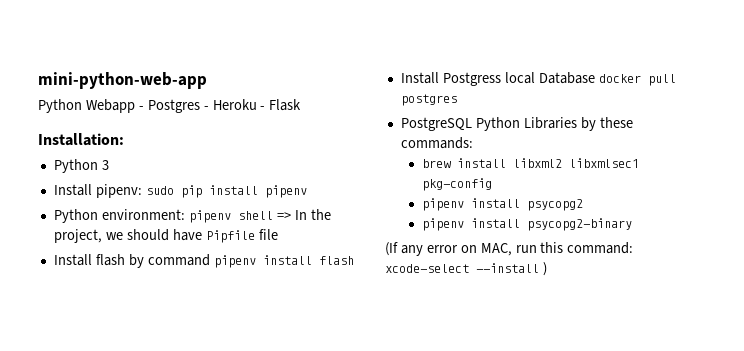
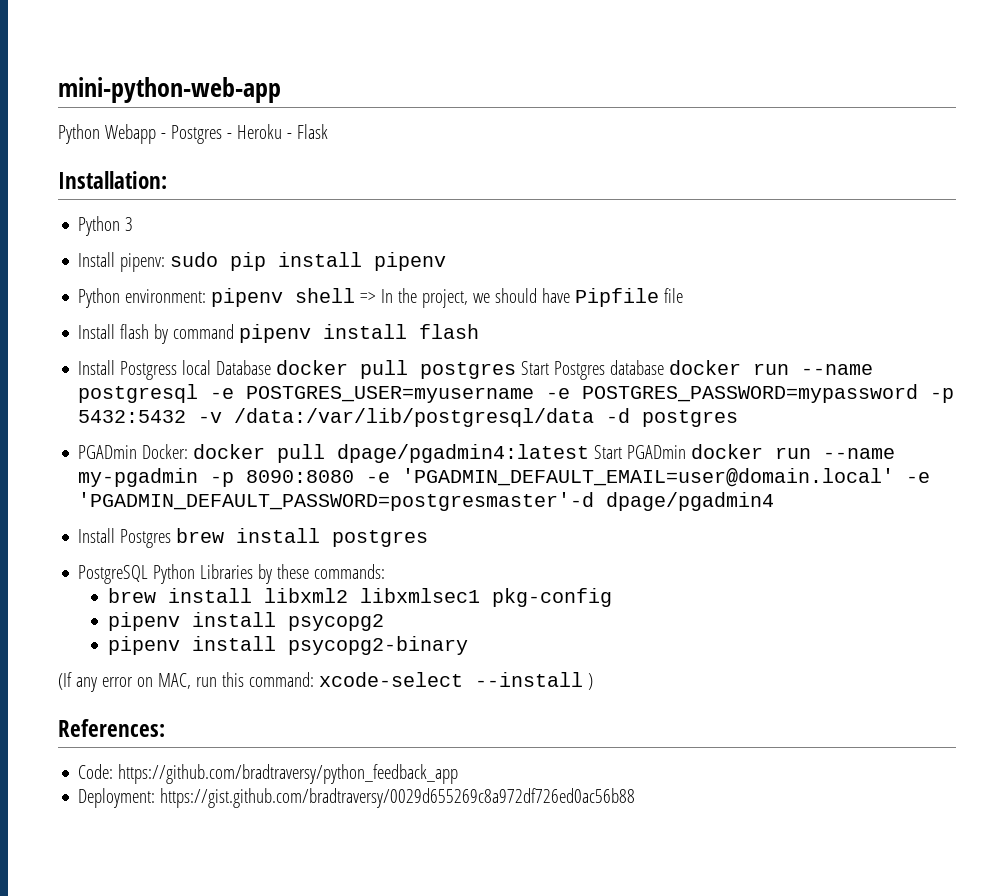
- Install Postgress local Database docker pull postgres
+ Install Postgress local Database docker pull postgres Start Postgres database docker run --name postgresql -e POSTGRES_USER=myusername -e POSTGRES_PASSWORD=mypassword -p 5432:5432 -v /data:/var/lib/postgresql/data -d postgres
+ PGADmin Docker: docker pull dpage/pgadmin4:latest Start PGADmin docker run --name my-pgadmin -p 8090:8080 -e 'PGADMIN_DEFAULT_EMAIL=user@domain.local' -e 'PGADMIN_DEFAULT_PASSWORD=postgresmaster'-d dpage/pgadmin4
+ Install Postgres brew install postgres
+ References:
+ Code: https://github.com/bradtraversy/python_feedback_app
+ Deployment: https://gist.github.com/bradtraversy/0029d655269c8a972df726ed0ac56b88

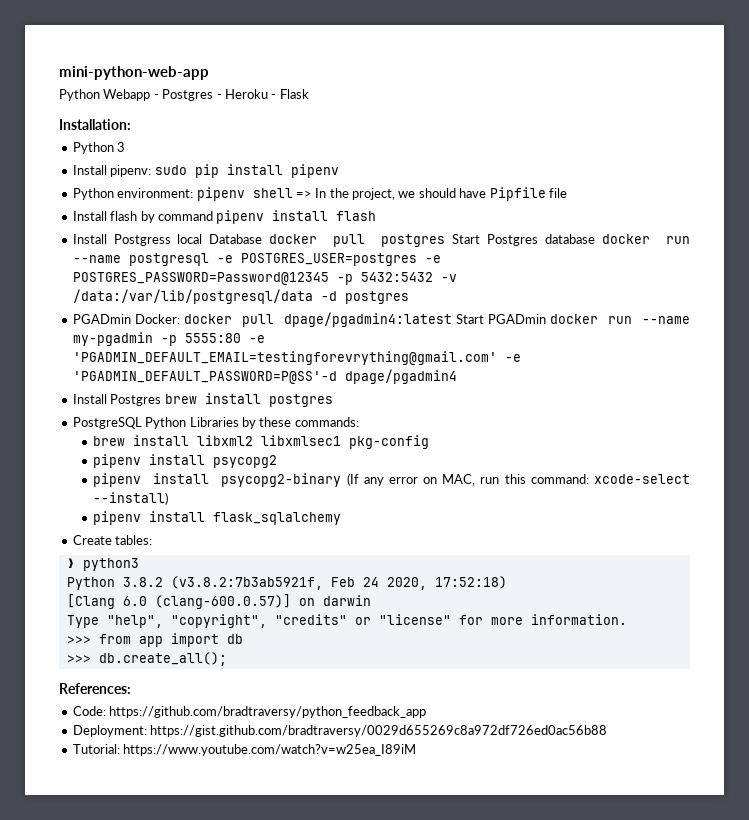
- Install Postgress local Database docker pull postgres Start Postgres database docker run --name postgresql -e POSTGRES_USER=myusername -e POSTGRES_PASSWORD=mypassword -p 5432:5432 -v /data:/var/lib/postgresql/data -d postgres
+ Install Postgress local Database docker pull postgres Start Postgres database docker run --name postgresql -e POSTGRES_USER=postgres -e POSTGRES_PASSWORD=Password@12345 -p 5432:5432 -v /data:/var/lib/postgresql/data -d postgres
- PGADmin Docker: docker pull dpage/pgadmin4:latest Start PGADmin docker run --name my-pgadmin -p 8090:8080 -e 'PGADMIN_DEFAULT_EMAIL=user@domain.local' -e 'PGADMIN_DEFAULT_PASSWORD=postgresmaster'-d dpage/pgadmin4
+ PGADmin Docker: docker pull dpage/pgadmin4:latest Start PGADmin docker run --name my-pgadmin -p 5555:80 -e 'PGADMIN_DEFAULT_EMAIL=testingforevrything@gmail.com' -e 'PGADMIN_DEFAULT_PASSWORD=P@SS'-d dpage/pgadmin4
- pipenv install psycopg2-binary
- (If any error on MAC, run this command: xcode-select --install )
+ pipenv install psycopg2-binary (If any error on MAC, run this command: xcode-select --install)
+ pipenv install flask_sqlalchemy
+ Create tables:
+ ❯ python3
+ Python 3.8.2 (v3.8.2:7b3ab5921f, Feb 24 2020, 17:52:18)
+ [Clang 6.0 (clang-600.0.57)] on darwin
+ Type "help", "copyright", "credits" or "license" for more information.
+ >>> from app import db
+ >>> db.create_all();
+ Tutorial: https://www.youtube.com/watch?v=w25ea_I89iM

